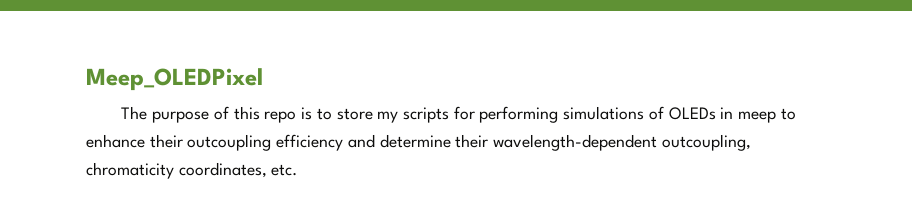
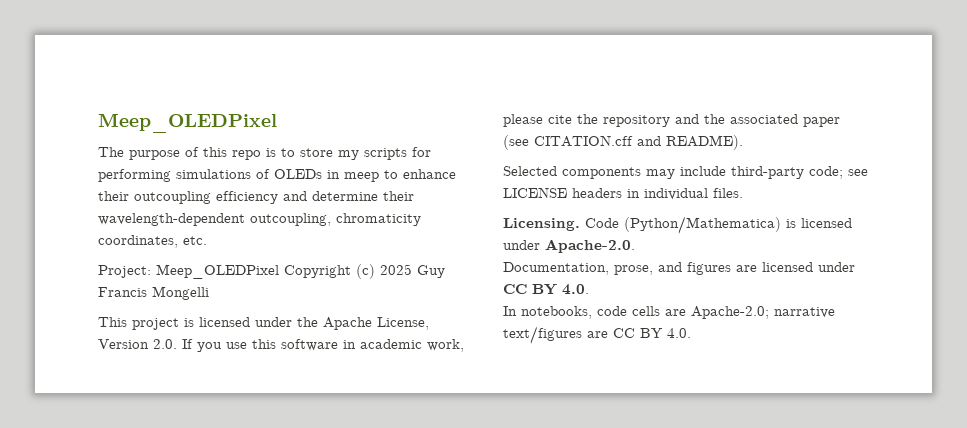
+ Project: Meep_OLEDPixel Copyright (c) 2025 Guy Francis Mongelli
+ This project is licensed under the Apache License, Version 2.0. If you use this software in academic work, please cite the repository and the associated paper (see CITATION.cff and README).
+ Selected components may include third-party code; see LICENSE headers in individual files.
+ Licensing. Code (Python/Mathematica) is licensed under Apache-2.0.
+ Documentation, prose, and figures are licensed under CC BY 4.0.
+ In notebooks, code cells are Apache-2.0; narrative text/figures are CC BY 4.0.

